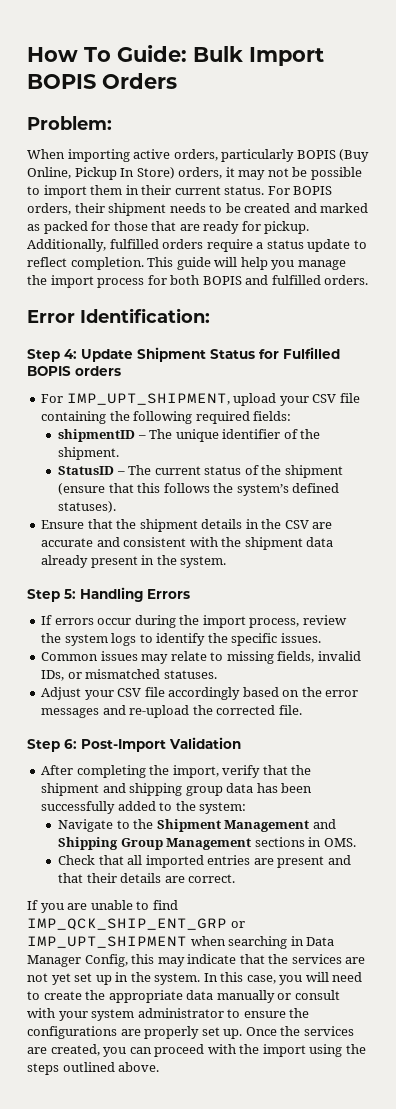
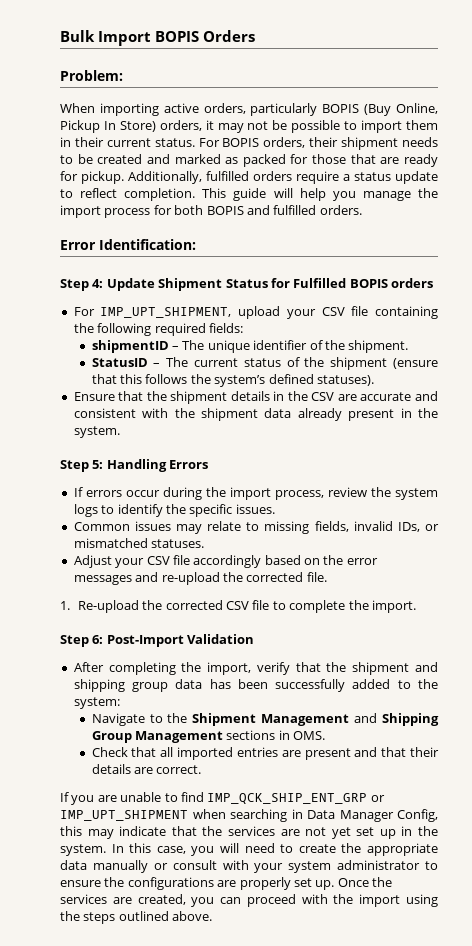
- How To Guide: Bulk Import BOPIS Orders
+ Bulk Import BOPIS Orders
+ 1. Re-upload the corrected CSV file to complete the import.

